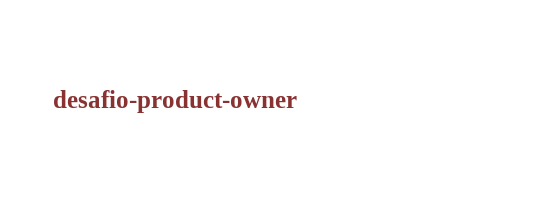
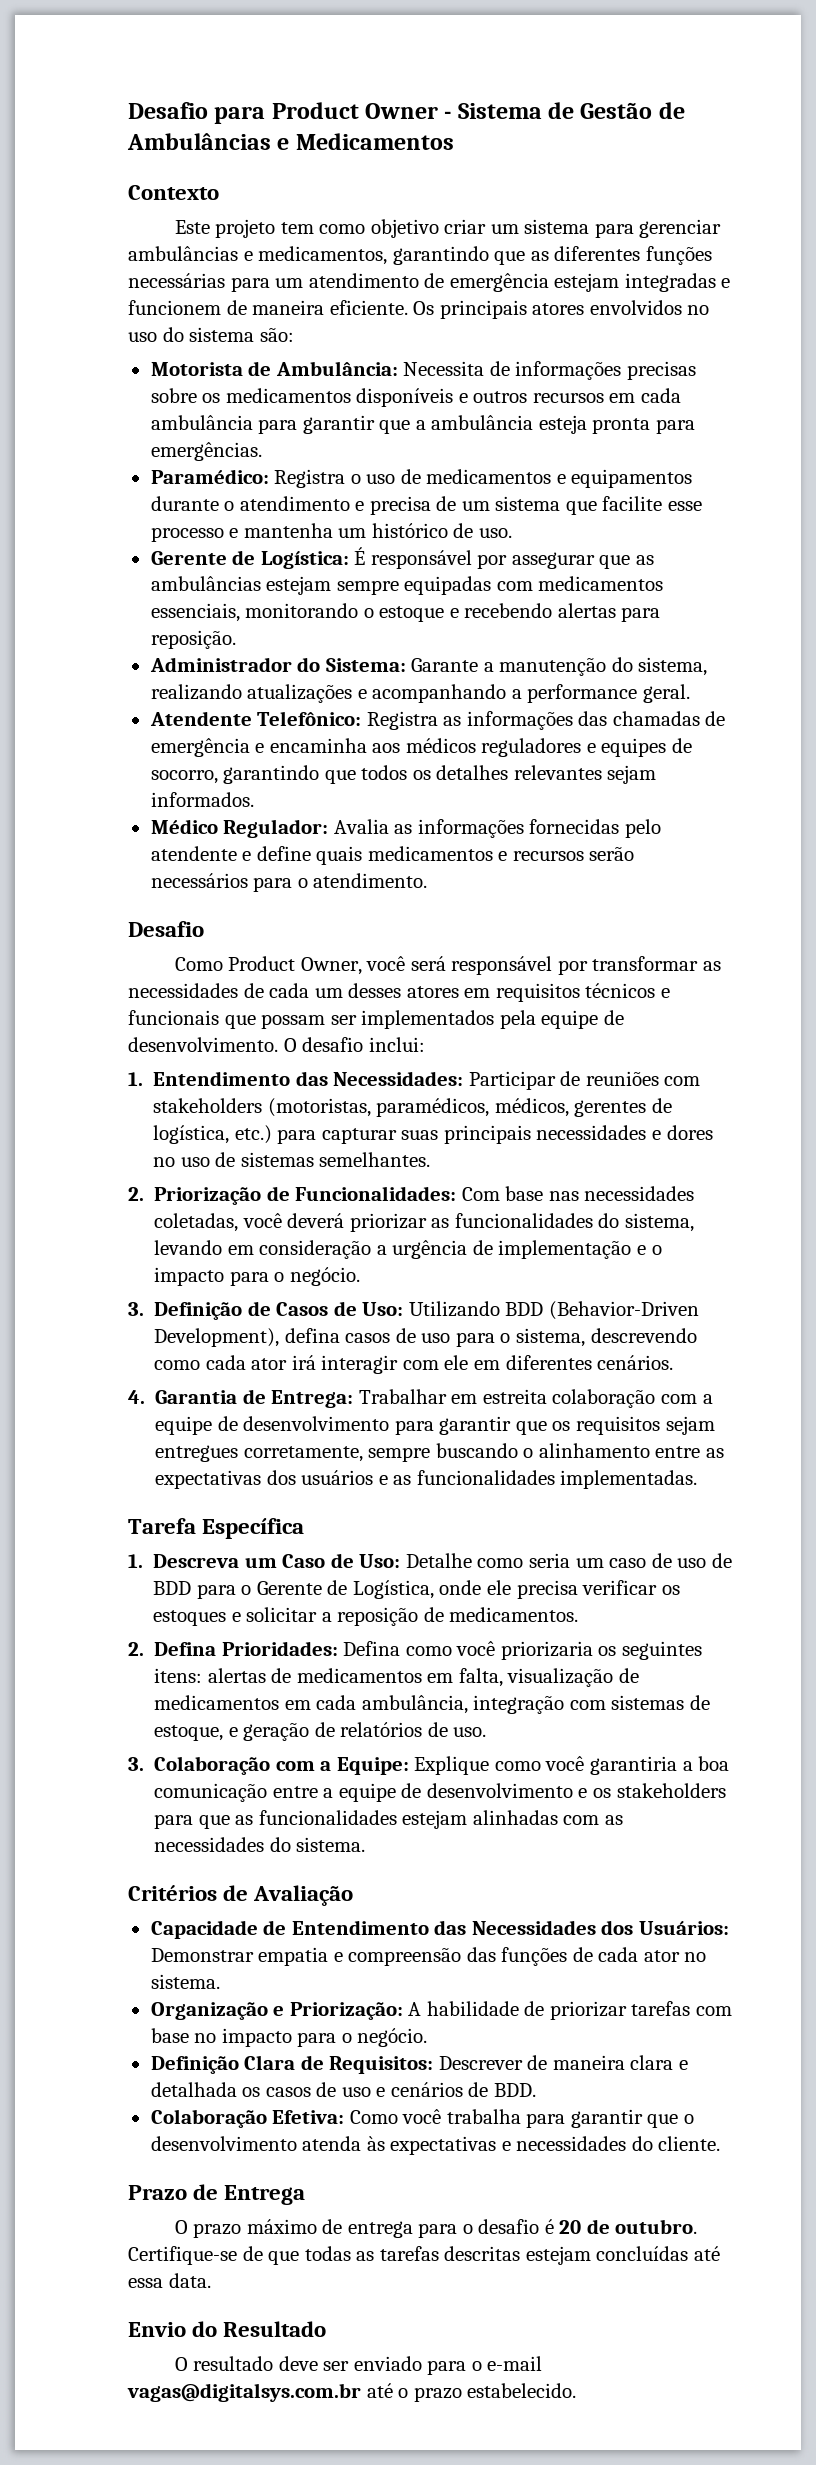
- desafio-product-owner
+ Desafio para Product Owner - Sistema de Gestão de Ambulâncias e Medicamentos
+ Contexto
+ Este projeto tem como objetivo criar um sistema para gerenciar ambulâncias e medicamentos, garantindo que as diferentes funções necessárias para um atendimento de emergência estejam integradas e funcionem de maneira eficiente. Os principais atores envolvidos no uso do sistema são:
+ Motorista de Ambulância: Necessita de informações precisas sobre os medicamentos disponíveis e outros recursos em cada ambulância para garantir que a ambulância esteja pronta para emergências.
+ Paramédico: Registra o uso de medicamentos e equipamentos durante o atendimento e precisa de um sistema que facilite esse processo e mantenha um histórico de uso.
+ Gerente de Logística: É responsável por assegurar que as ambulâncias estejam sempre equipadas com medicamentos essenciais, monitorando o estoque e recebendo alertas para reposição.
+ Administrador do Sistema: Garante a manutenção do sistema, realizando atualizações e acompanhando a performance geral.
+ Atendente Telefônico: Registra as informações das chamadas de emergência e encaminha aos médicos reguladores e equipes de socorro, garantindo que todos os detalhes relevantes sejam informados.
+ Médico Regulador: Avalia as informações fornecidas pelo atendente e define quais medicamentos e recursos serão necessários para o atendimento.
+ Desafio
+ Como Product Owner, você será responsável por transformar as necessidades de cada um desses atores em requisitos técnicos e funcionais que possam ser implementados pela equipe de desenvolvimento. O desafio inclui:
+ 1. Entendimento das Necessidades: Participar de reuniões com stakeholders (motoristas, paramédicos, médicos, gerentes de logística, etc.) para capturar suas principais necessidades e dores no uso de sistemas semelhantes.
+ 2. Priorização de Funcionalidades: Com base nas necessidades coletadas, você deverá priorizar as funcionalidades do sistema, levando em consideração a urgência de implementação e o impacto para o negócio.
+ 3. Definição de Casos de Uso: Utilizando BDD (Behavior-Driven Development), defina casos de uso para o sistema, descrevendo como cada ator irá interagir com ele em diferentes cenários.
+ 4. Garantia de Entrega: Trabalhar em estreita colaboração com a equipe de desenvolvimento para garantir que os requisitos sejam entregues corretamente, sempre buscando o alinhamento entre as expectativas dos usuários e as funcionalidades implementadas.
+ Tarefa Específica
+ 1. Descreva um Caso de Uso: Detalhe como seria um caso de uso de BDD para o Gerente de Logística, onde ele precisa verificar os estoques e solicitar a reposição de medicamentos.
+ 2. Defina Prioridades: Defina como você priorizaria os seguintes itens: alertas de medicamentos em falta, visualização de medicamentos em cada ambulância, integração com sistemas de estoque, e geração de relatórios de uso.
+ 3. Colaboração com a Equipe: Explique como você garantiria a boa comunicação entre a equipe de desenvolvimento e os stakeholders para que as funcionalidades estejam alinhadas com as necessidades do sistema.
+ Critérios de Avaliação
+ Capacidade de Entendimento das Necessidades dos Usuários: Demonstrar empatia e compreensão das funções de cada ator no sistema.
+ Organização e Priorização: A habilidade de priorizar tarefas com base no impacto para o negócio.
+ Definição Clara de Requisitos: Descrever de maneira clara e detalhada os casos de uso e cenários de BDD.
+ Colaboração Efetiva: Como você trabalha para garantir que o desenvolvimento atenda às expectativas e necessidades do cliente.
+ Prazo de Entrega
+ O prazo máximo de entrega para o desafio é 20 de outubro. Certifique-se de que todas as tarefas descritas estejam concluídas até essa data.
+ Envio do Resultado
+ O resultado deve ser enviado para o e-mail vagas@digitalsys.com.br até o prazo estabelecido.

